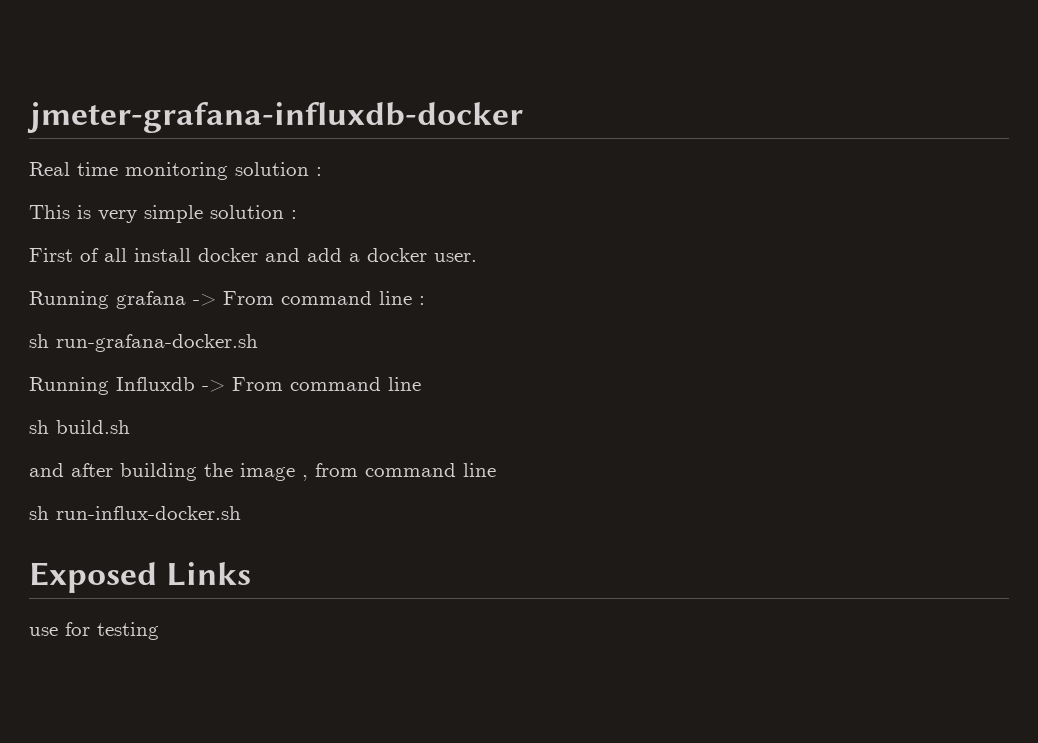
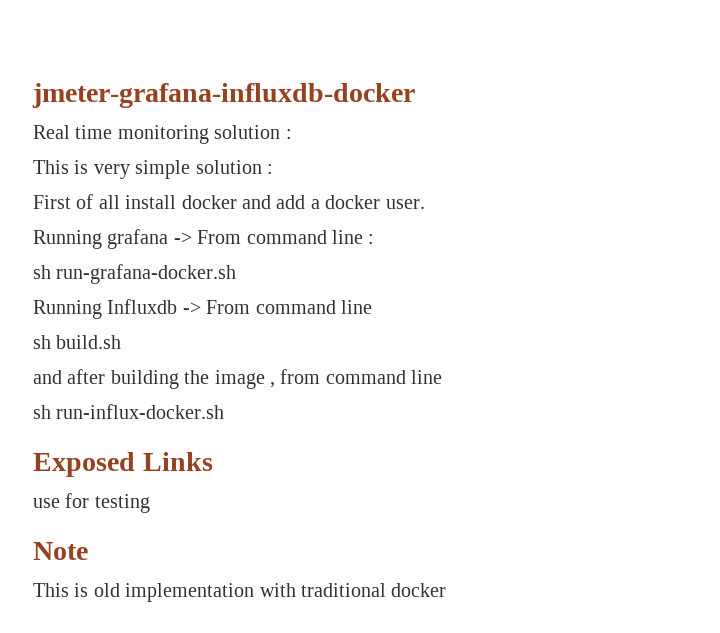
+ Note
+ This is old implementation with traditional docker

